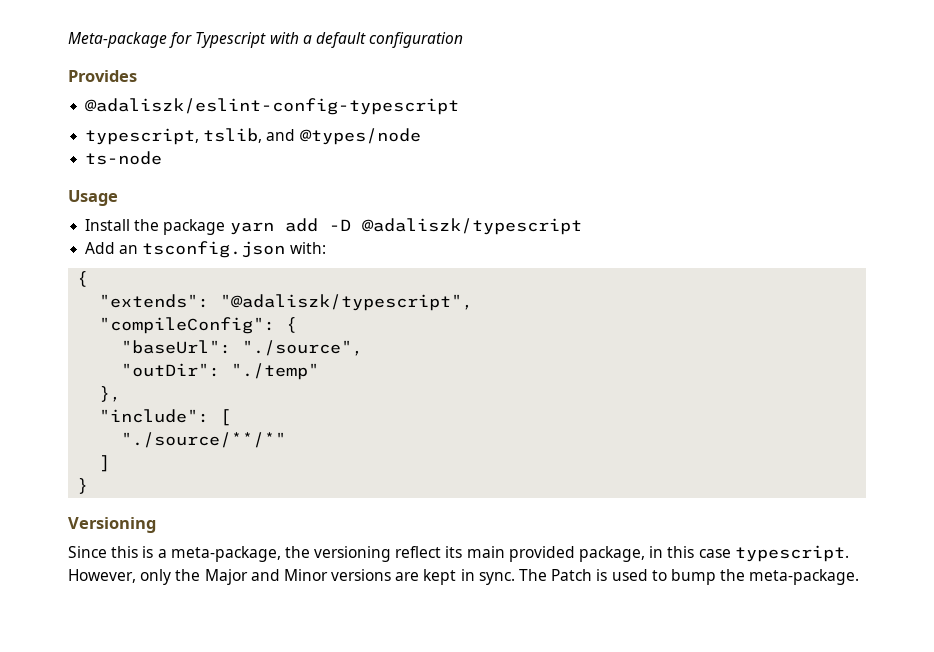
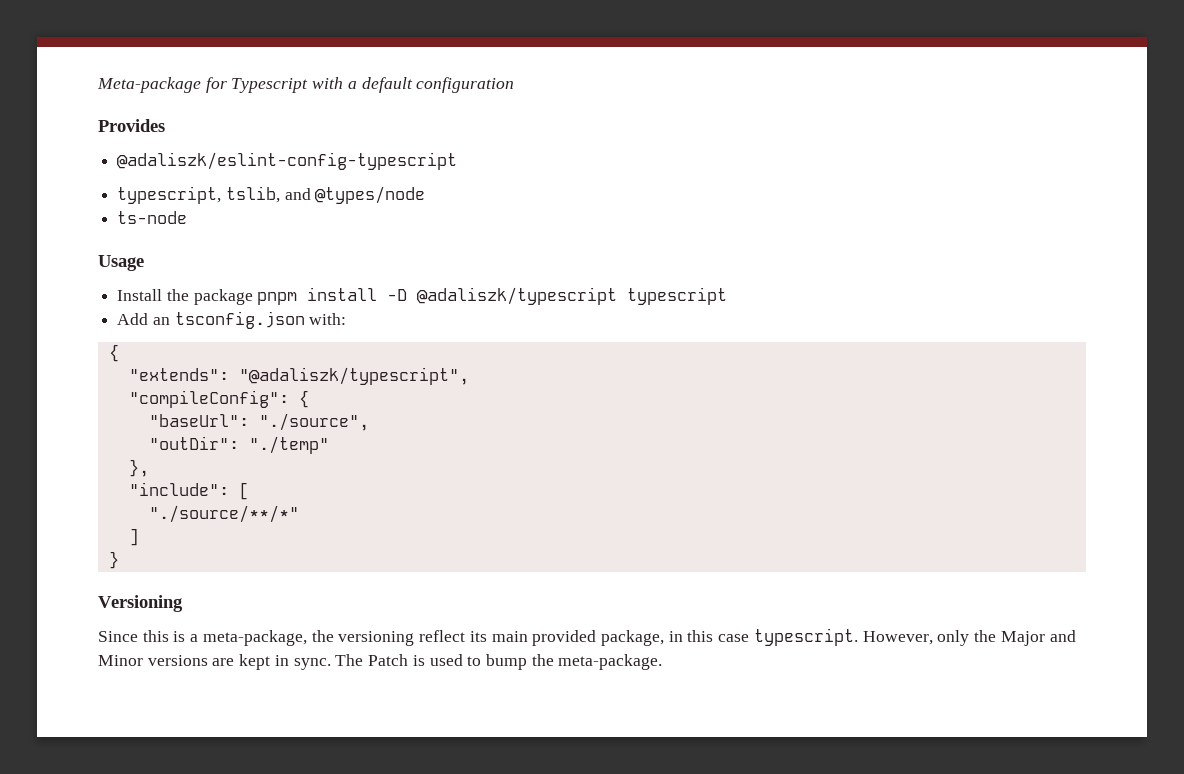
- Install the package yarn add -D @adaliszk/typescript
+ Install the package pnpm install -D @adaliszk/typescript typescript

